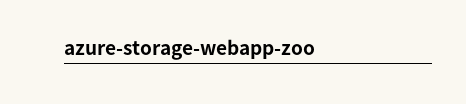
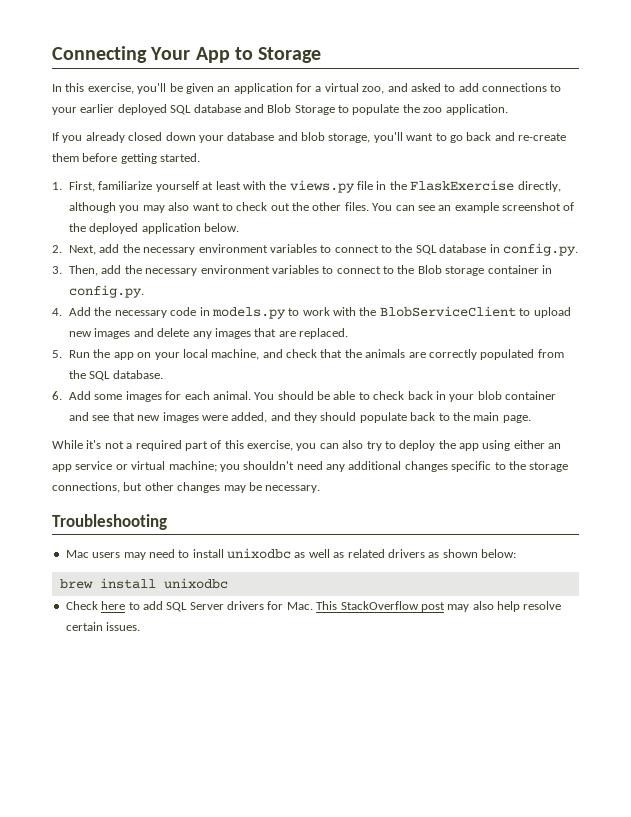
- azure-storage-webapp-zoo
+ Connecting Your App to Storage
+ In this exercise, you'll be given an application for a virtual zoo, and asked to add connections to your earlier deployed SQL database and Blob Storage to populate the zoo application.
+ If you already closed down your database and blob storage, you'll want to go back and re-create them before getting started.
+ 1. First, familiarize yourself at least with the views.py file in the FlaskExercise directly, although you may also want to check out the other files. You can see an example screenshot of the deployed application below.
+ 2. Next, add the necessary environment variables to connect to the SQL database in config.py.
+ 3. Then, add the necessary environment variables to connect to the Blob storage container in config.py.
+ 4. Add the necessary code in models.py to work with the BlobServiceClient to upload new images and delete any images that are replaced.
+ 5. Run the app on your local machine, and check that the animals are correctly populated from the SQL database.
+ 6. Add some images for each animal. You should be able to check back in your blob container and see that new images were added, and they should populate back to the main page.
+ While it's not a required part of this exercise, you can also try to deploy the app using either an app service or virtual machine; you shouldn't need any additional changes specific to the storage connections, but other changes may be necessary.
+ Troubleshooting
+ Mac users may need to install unixodbc as well as related drivers as shown below:
+ brew install unixodbc
+ Check here to add SQL Server drivers for Mac. This StackOverflow post may also help resolve certain issues.

